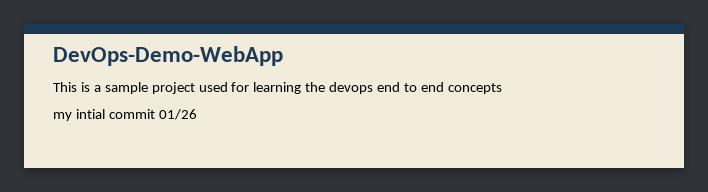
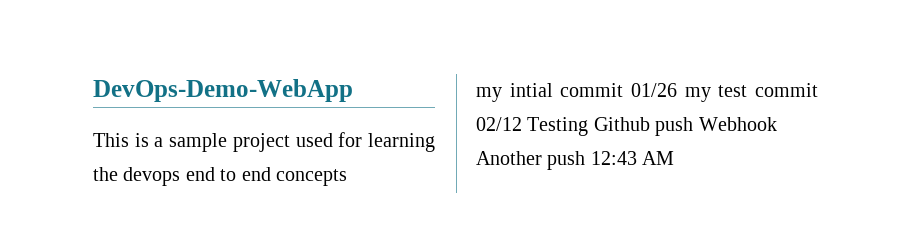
- my intial commit 01/26
+ my intial commit 01/26 my test commit 02/12 Testing Github push Webhook Another push 12:43 AM

